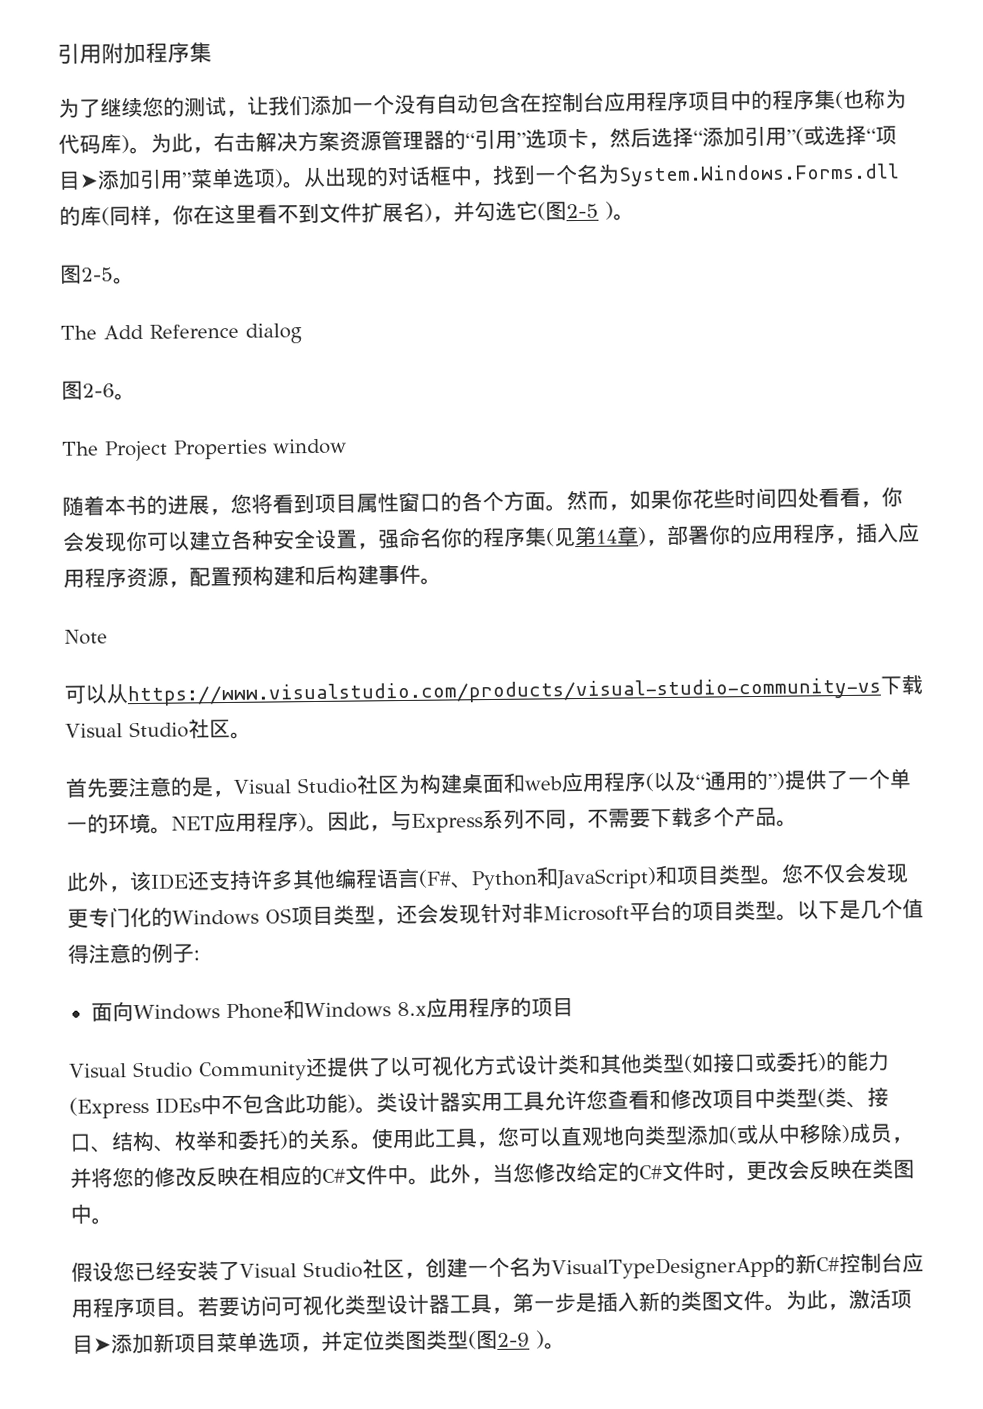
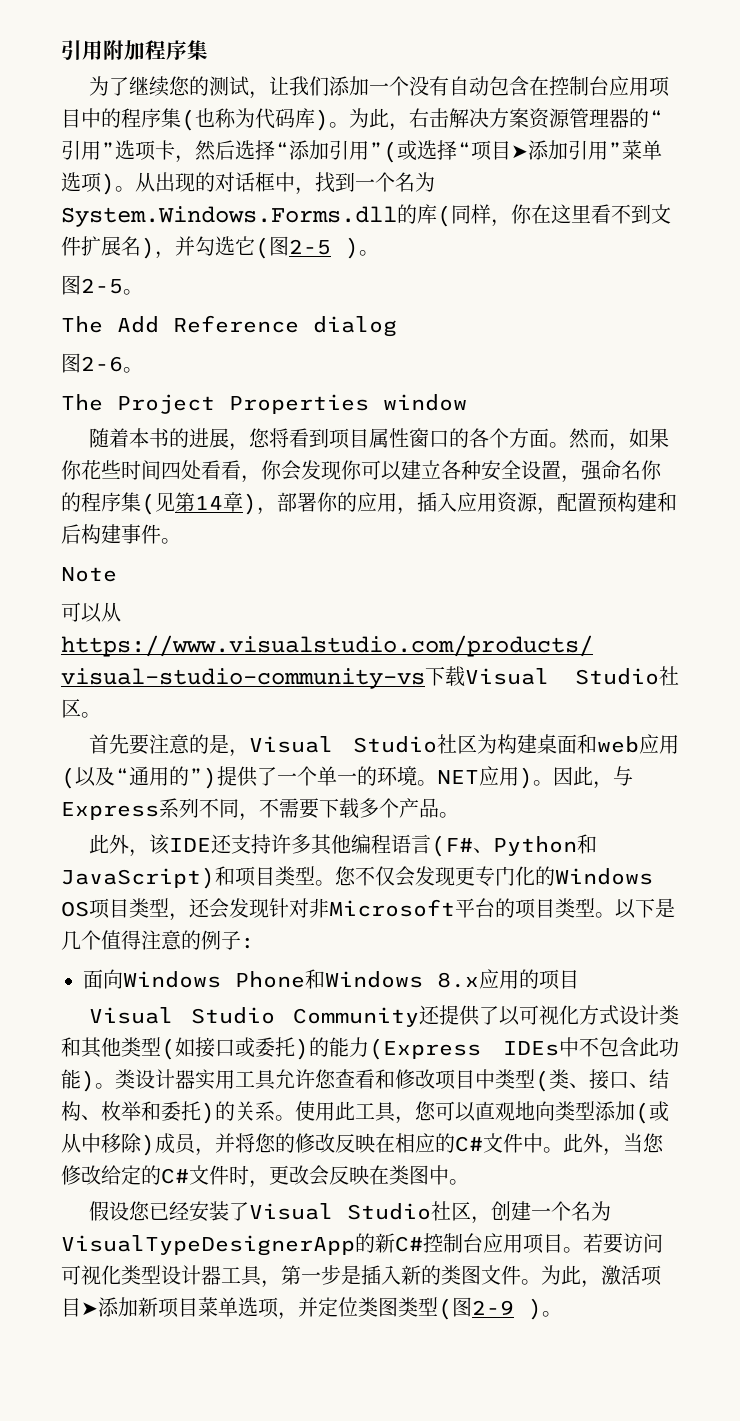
- 为了继续您的测试，让我们添加一个没有自动包含在控制台应用程序项目中的程序集(也称为代码库)。
+ 为了继续您的测试，让我们添加一个没有自动包含在控制台应用项目中的程序集(也称为代码库)。
- 然而，如果你花些时间四处看看，你会发现你可以建立各种安全设置，强命名你的程序集(见第14章)，部署你的应用程序，插入应用程序资源，配置预构建和后构建事件。
+ 然而，如果你花些时间四处看看，你会发现你可以建立各种安全设置，强命名你的程序集(见第14章)，部署你的应用，插入应用资源，配置预构建和后构建事件。
- 首先要注意的是，Visual Studio社区为构建桌面和web应用程序(以及“通用的”)提供了一个单一的环境。
+ 首先要注意的是，Visual Studio社区为构建桌面和web应用(以及“通用的”)提供了一个单一的环境。
- NET应用程序)。
+ NET应用)。
- 面向Windows Phone和Windows 8.x应用程序的项目
+ 面向Windows Phone和Windows 8.x应用的项目
- 假设您已经安装了Visual Studio社区，创建一个名为VisualTypeDesignerApp的新C#控制台应用程序项目。
+ 假设您已经安装了Visual Studio社区，创建一个名为VisualTypeDesignerApp的新C#控制台应用项目。

